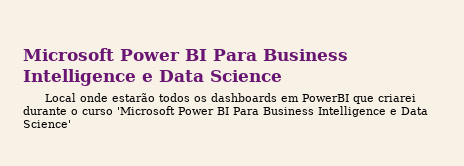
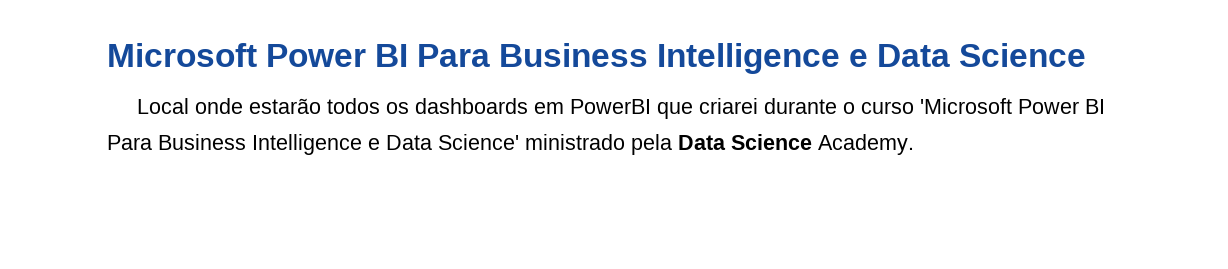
- Local onde estarão todos os dashboards em PowerBI que criarei durante o curso 'Microsoft Power BI Para Business Intelligence e Data Science'
+ Local onde estarão todos os dashboards em PowerBI que criarei durante o curso 'Microsoft Power BI Para Business Intelligence e Data Science' ministrado pela Data Science Academy.

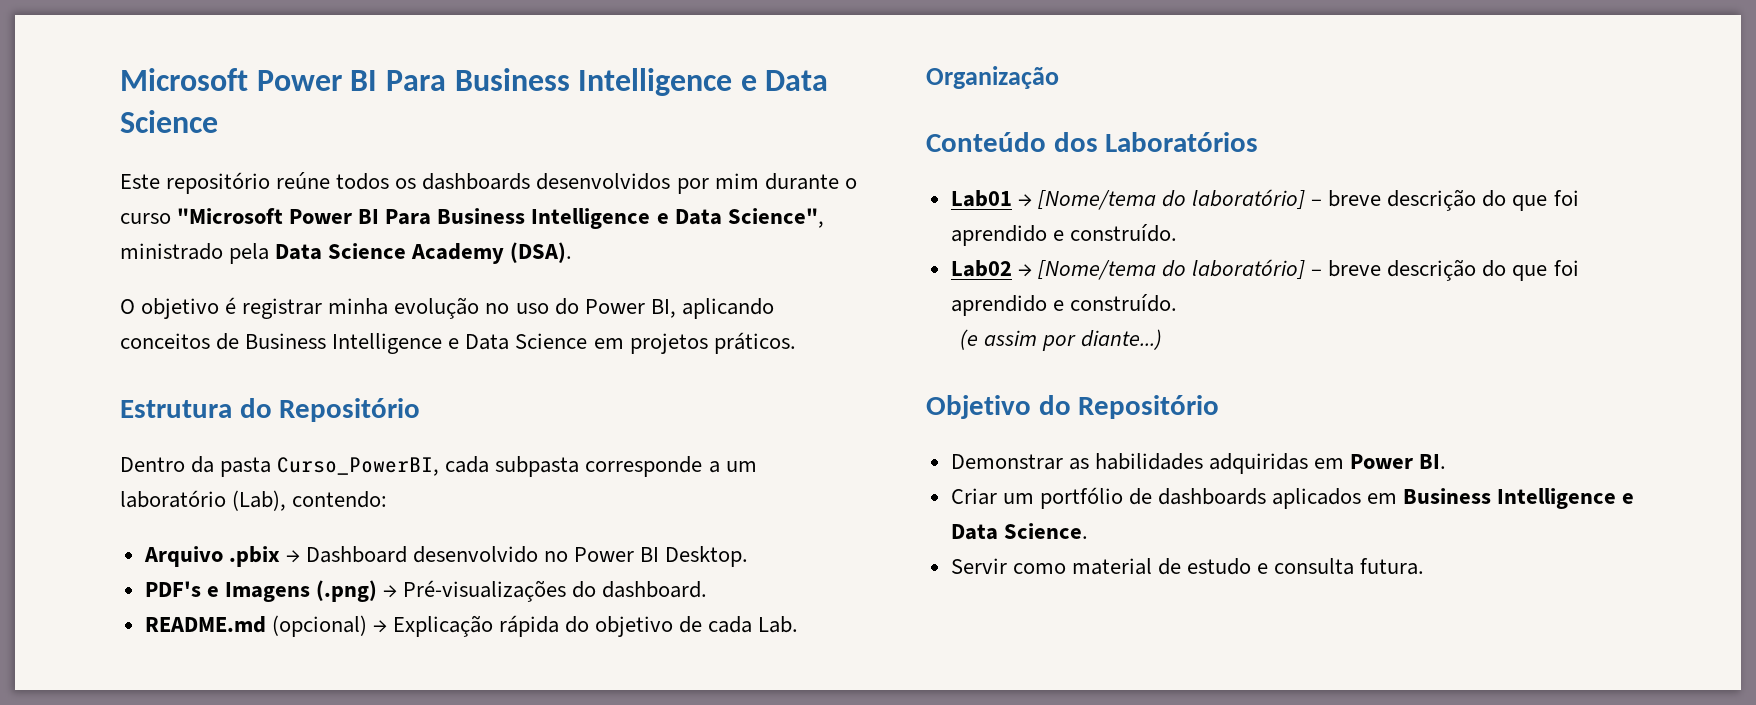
- Local onde estarão todos os dashboards em PowerBI que criarei durante o curso 'Microsoft Power BI Para Business Intelligence e Data Science' ministrado pela Data Science Academy.
+ Este repositório reúne todos os dashboards desenvolvidos por mim durante o curso "Microsoft Power BI Para Business Intelligence e Data Science", ministrado pela Data Science Academy (DSA).
+ O objetivo é registrar minha evolução no uso do Power BI, aplicando conceitos de Business Intelligence e Data Science em projetos práticos.
+ Estrutura do Repositório
+ Dentro da pasta Curso_PowerBI, cada subpasta corresponde a um laboratório (Lab), contendo:
+ Arquivo .pbix → Dashboard desenvolvido no Power BI Desktop.
+ PDF's e Imagens (.png) → Pré-visualizações do dashboard.
+ README.md (opcional) → Explicação rápida do objetivo de cada Lab.
+ Organização
+ Conteúdo dos Laboratórios
+ Lab01 → [Nome/tema do laboratório] – breve descrição do que foi aprendido e construído.
+ Lab02 → [Nome/tema do laboratório] – breve descrição do que foi aprendido e construído.
+ (e assim por diante...)
+ Objetivo do Repositório
+ Demonstrar as habilidades adquiridas em Power BI.
+ Criar um portfólio de dashboards aplicados em Business Intelligence e Data Science.
+ Servir como material de estudo e consulta futura.

